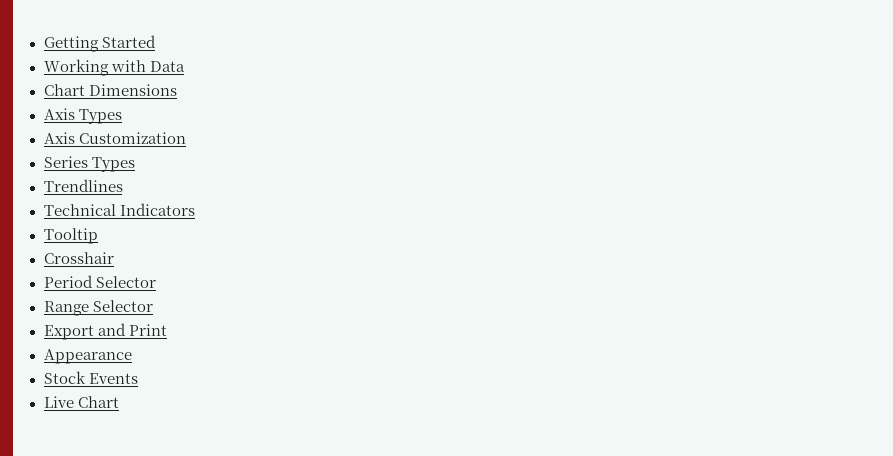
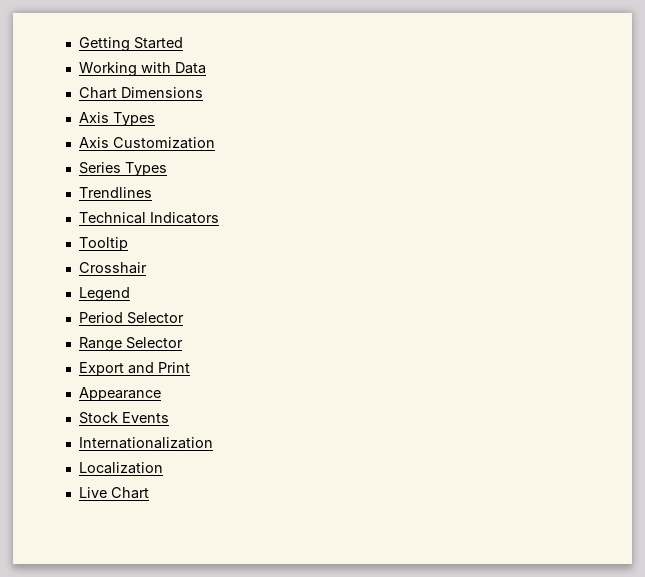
+ Legend
+ Internationalization
+ Localization

